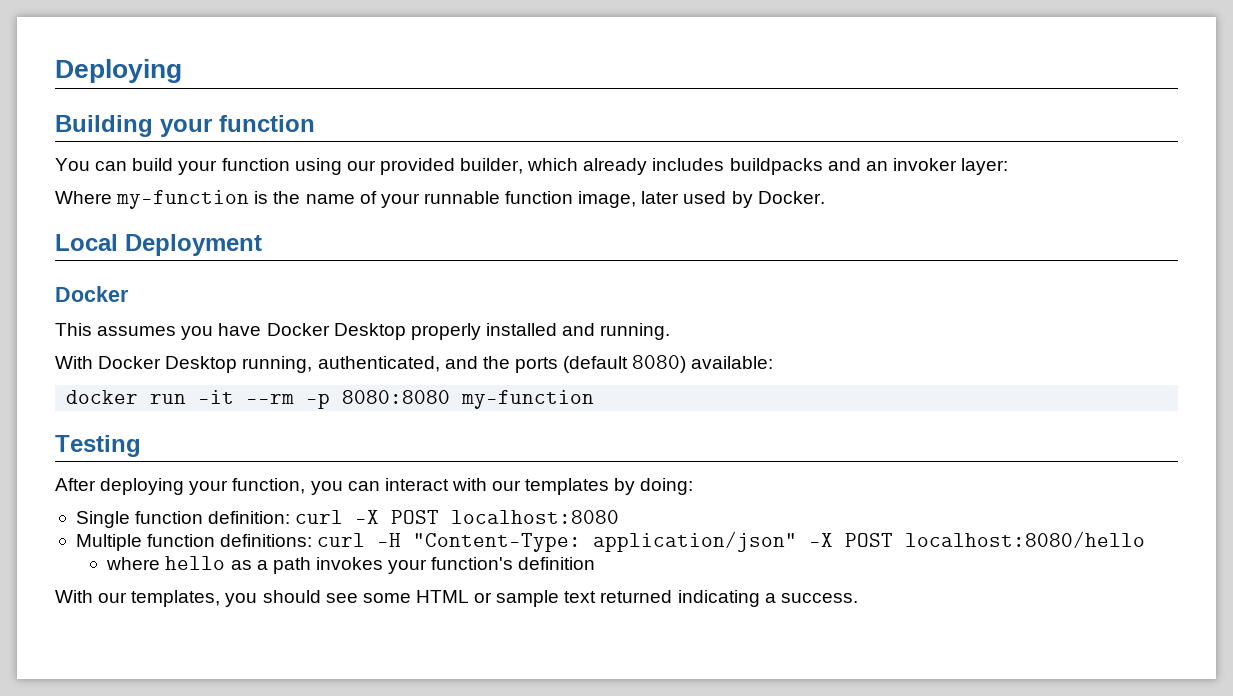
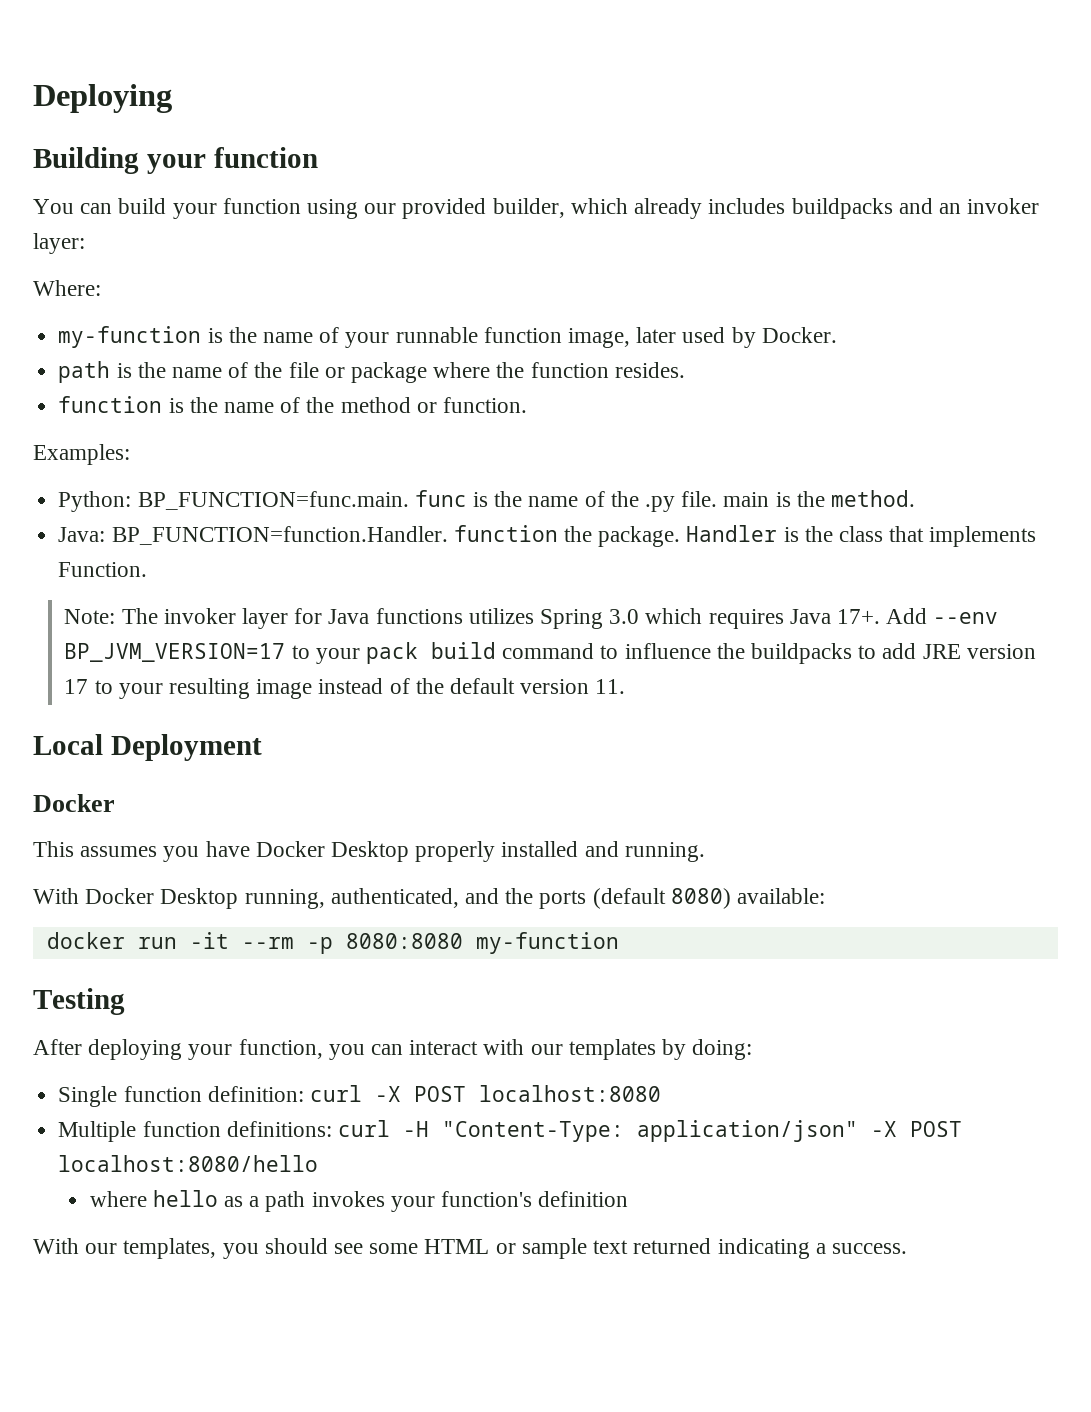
- Where my-function is the name of your runnable function image, later used by Docker.
+ Where:
+ my-function is the name of your runnable function image, later used by Docker.
+ path is the name of the file or package where the function resides.
+ function is the name of the method or function.
+ Examples:
+ Python: BP_FUNCTION=func.main. func is the name of the .py file. main is the method.
+ Java: BP_FUNCTION=function.Handler. function the package. Handler is the class that implements Function.
+ Note: The invoker layer for Java functions utilizes Spring 3.0 which requires Java 17+. Add --env BP_JVM_VERSION=17 to your pack build command to influence the buildpacks to add JRE version 17 to your resulting image instead of the default version 11.

